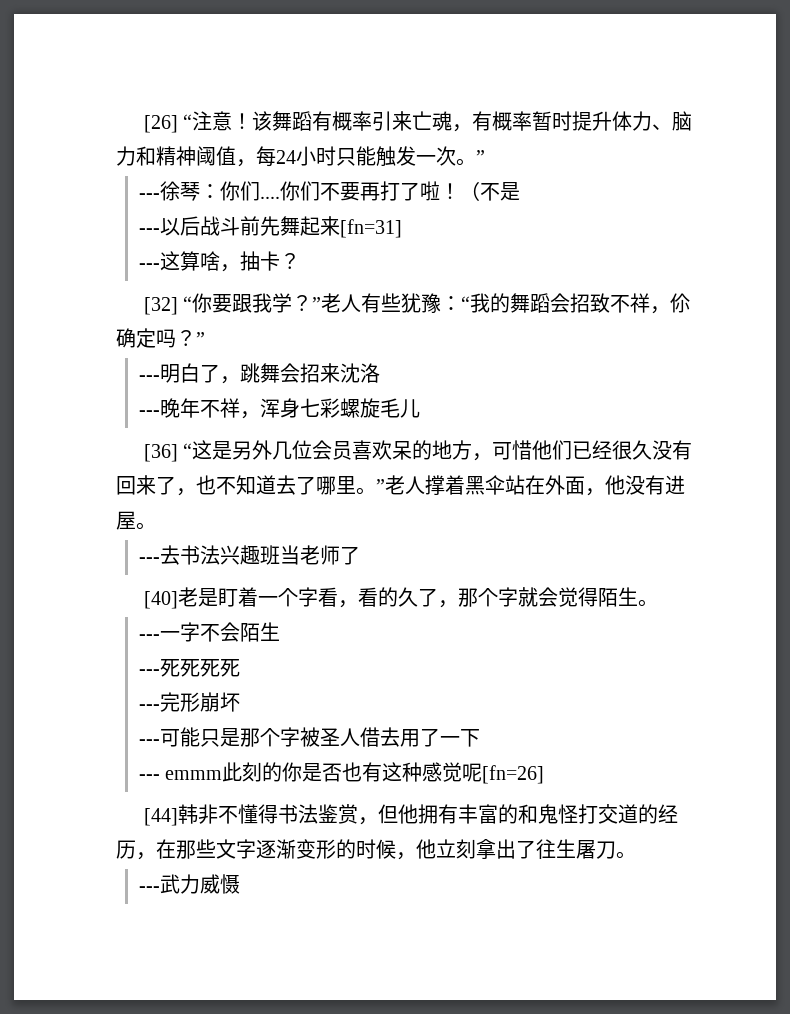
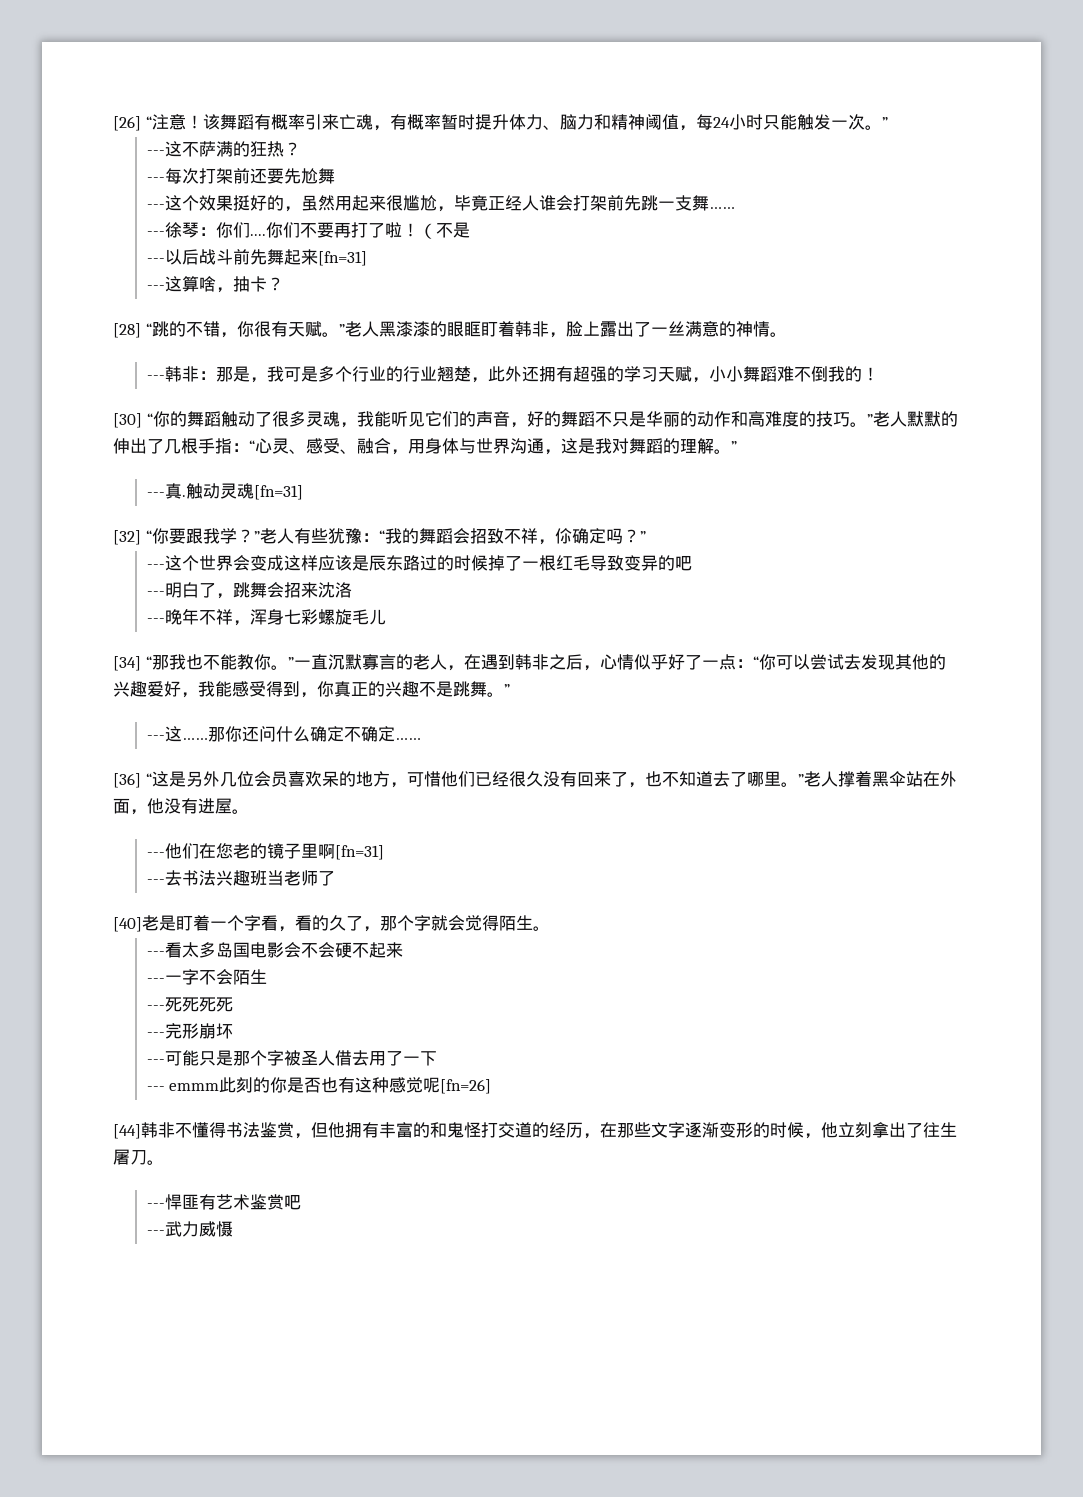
+ ---这不萨满的狂热？
+ ---每次打架前还要先尬舞
+ ---这个效果挺好的，虽然用起来很尴尬，毕竟正经人谁会打架前先跳一支舞……
+ [28] “跳的不错，你很有天赋。”老人黑漆漆的眼眶盯着韩非，脸上露出了一丝满意的神情。
+ ---韩非：那是，我可是多个行业的行业翘楚，此外还拥有超强的学习天赋，小小舞蹈难不倒我的！
+ [30] “你的舞蹈触动了很多灵魂，我能听见它们的声音，好的舞蹈不只是华丽的动作和高难度的技巧。”老人默默的伸出了几根手指：“心灵、感受、融合，用身体与世界沟通，这是我对舞蹈的理解。”
+ ---真.触动灵魂[fn=31]
+ ---这个世界会变成这样应该是辰东路过的时候掉了一根红毛导致变异的吧
+ [34] “那我也不能教你。”一直沉默寡言的老人，在遇到韩非之后，心情似乎好了一点：“你可以尝试去发现其他的兴趣爱好，我能感受得到，你真正的兴趣不是跳舞。”
+ ---这……那你还问什么确定不确定……
+ ---他们在您老的镜子里啊[fn=31]
+ ---看太多岛国电影会不会硬不起来
+ ---悍匪有艺术鉴赏吧

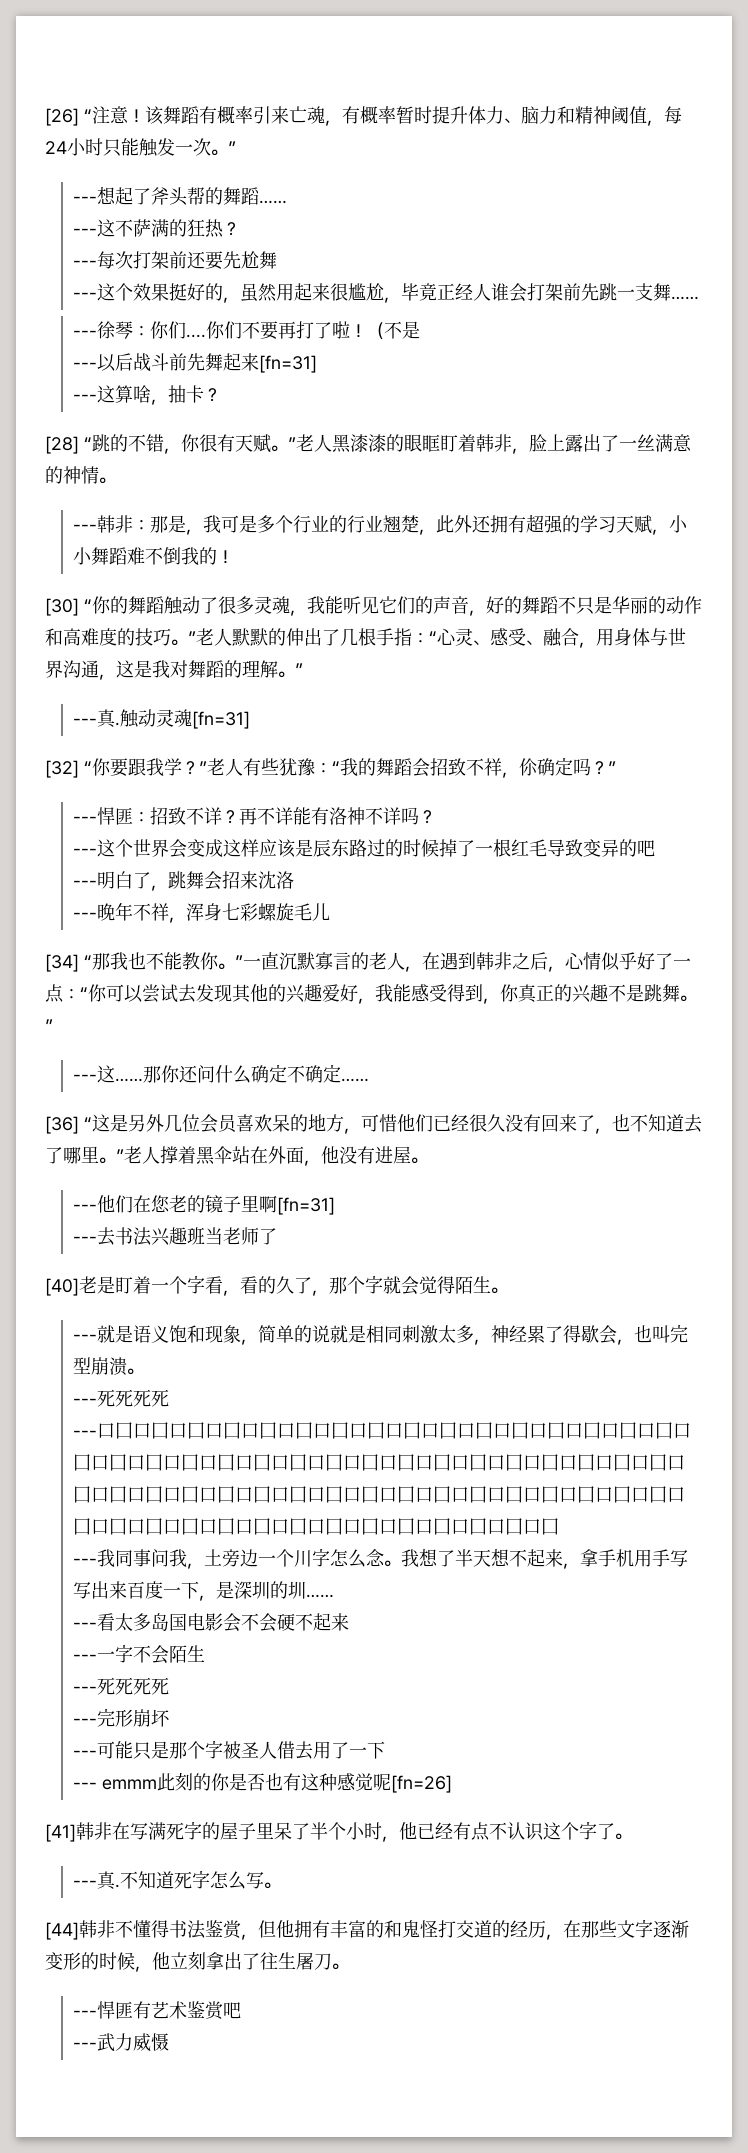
+ ---想起了斧头帮的舞蹈……
+ ---悍匪：招致不详？再不详能有洛神不详吗？
+ ---就是语义饱和现象，简单的说就是相同刺激太多，神经累了得歇会，也叫完型崩溃。
+ ---死死死死
+ ---口囗口囗口囗口囗口囗口囗口囗口囗口囗口囗口囗口囗口囗口囗口囗口囗口囗口囗口囗口囗口囗口囗口囗口囗口囗口囗口囗口囗口囗口囗口囗口囗口囗口囗口囗口囗口囗口囗口囗口囗口囗口囗口囗口囗口囗口囗口囗口囗口囗口囗口囗口囗口囗口囗口囗口囗口囗口囗口囗口囗口囗口囗口囗口囗
+ ---我同事问我，土旁边一个川字怎么念。我想了半天想不起来，拿手机用手写写出来百度一下，是深圳的圳……
+ [41]韩非在写满死字的屋子里呆了半个小时，他已经有点不认识这个字了。
+ ---真.不知道死字怎么写。

